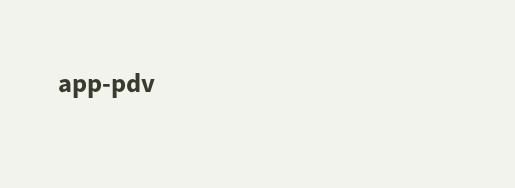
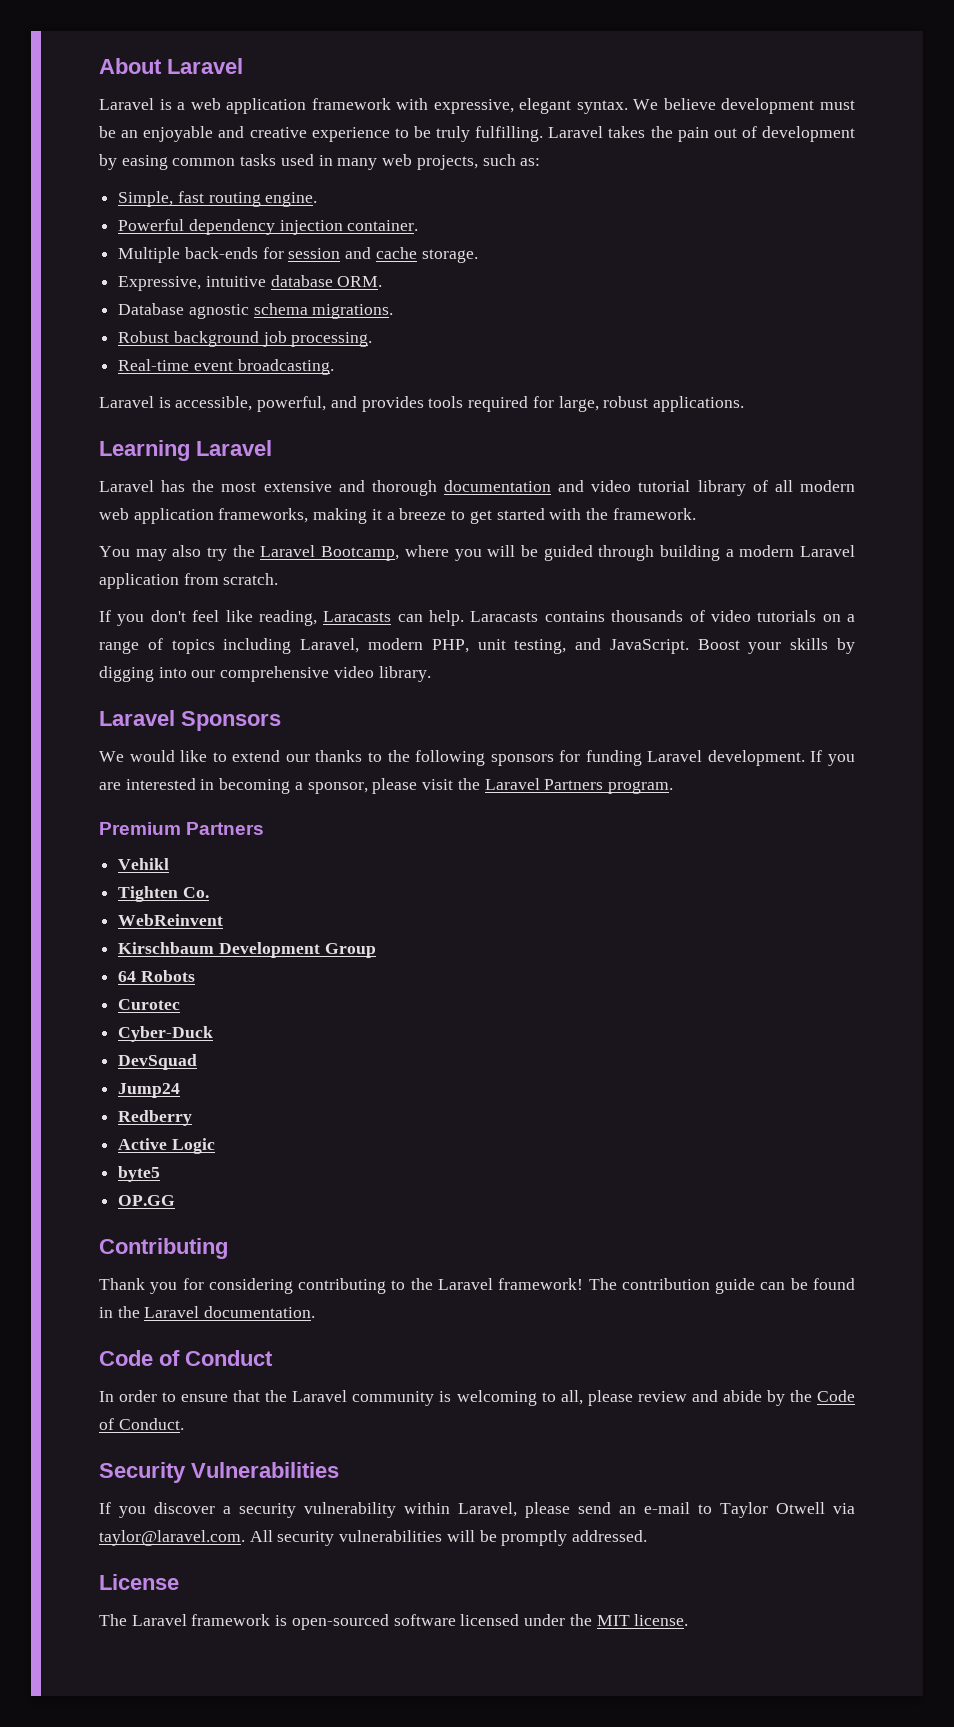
- app-pdv
+ About Laravel
+ Laravel is a web application framework with expressive, elegant syntax. We believe development must be an enjoyable and creative experience to be truly fulfilling. Laravel takes the pain out of development by easing common tasks used in many web projects, such as:
+ Simple, fast routing engine.
+ Powerful dependency injection container.
+ Multiple back-ends for session and cache storage.
+ Expressive, intuitive database ORM.
+ Database agnostic schema migrations.
+ Robust background job processing.
+ Real-time event broadcasting.
+ Laravel is accessible, powerful, and provides tools required for large, robust applications.
+ Learning Laravel
+ Laravel has the most extensive and thorough documentation and video tutorial library of all modern web application frameworks, making it a breeze to get started with the framework.
+ You may also try the Laravel Bootcamp, where you will be guided through building a modern Laravel application from scratch.
+ If you don't feel like reading, Laracasts can help. Laracasts contains thousands of video tutorials on a range of topics including Laravel, modern PHP, unit testing, and JavaScript. Boost your skills by digging into our comprehensive video library.
+ Laravel Sponsors
+ We would like to extend our thanks to the following sponsors for funding Laravel development. If you are interested in becoming a sponsor, please visit the Laravel Partners program.
+ Premium Partners
+ Vehikl
+ Tighten Co.
+ WebReinvent
+ Kirschbaum Development Group
+ 64 Robots
+ Curotec
+ Cyber-Duck
+ DevSquad
+ Jump24
+ Redberry
+ Active Logic
+ byte5
+ OP.GG
+ Contributing
+ Thank you for considering contributing to the Laravel framework! The contribution guide can be found in the Laravel documentation.
+ Code of Conduct
+ In order to ensure that the Laravel community is welcoming to all, please review and abide by the Code of Conduct.
+ Security Vulnerabilities
+ If you discover a security vulnerability within Laravel, please send an e-mail to Taylor Otwell via taylor@laravel.com. All security vulnerabilities will be promptly addressed.
+ License
+ The Laravel framework is open-sourced software licensed under the MIT license.

